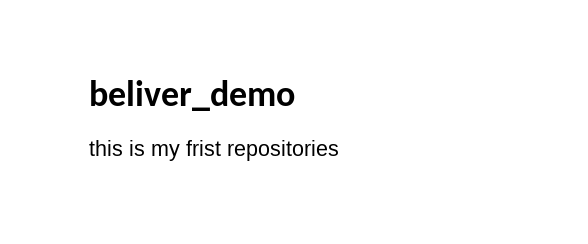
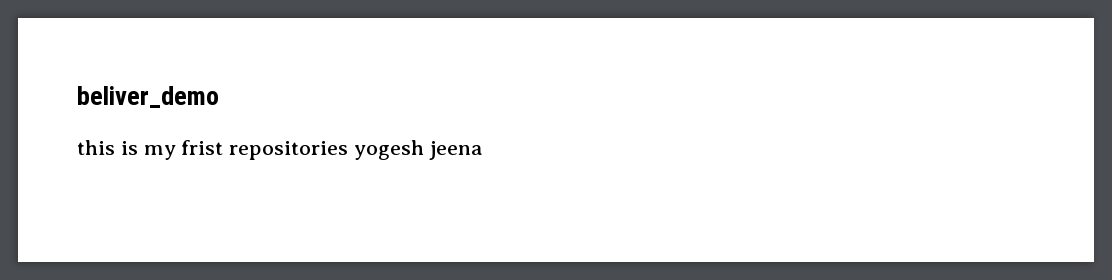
- this is my frist repositories
+ this is my frist repositories yogesh jeena

